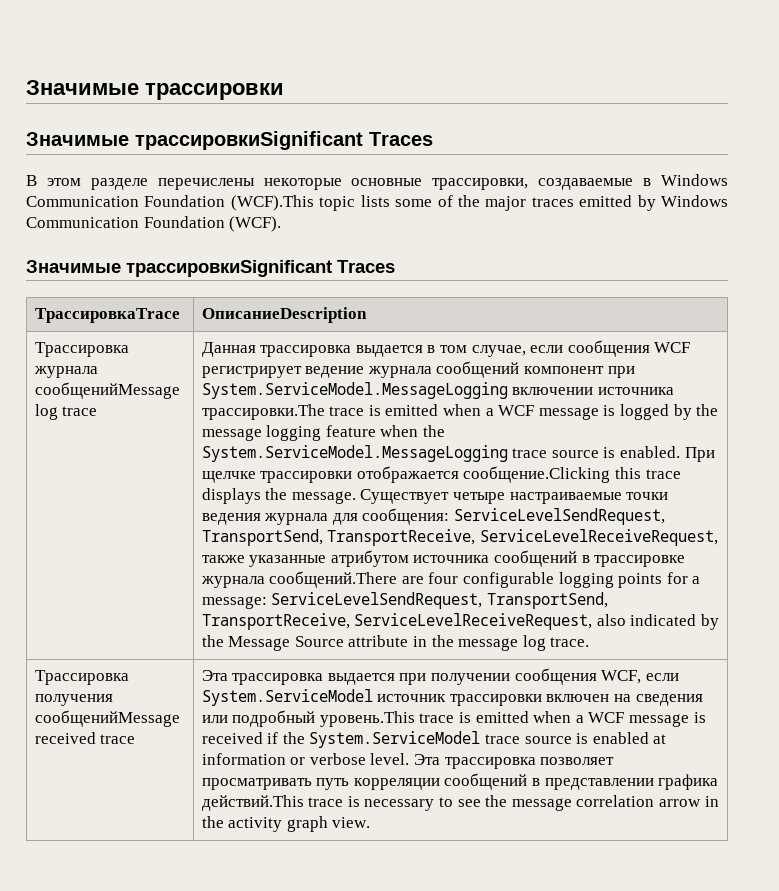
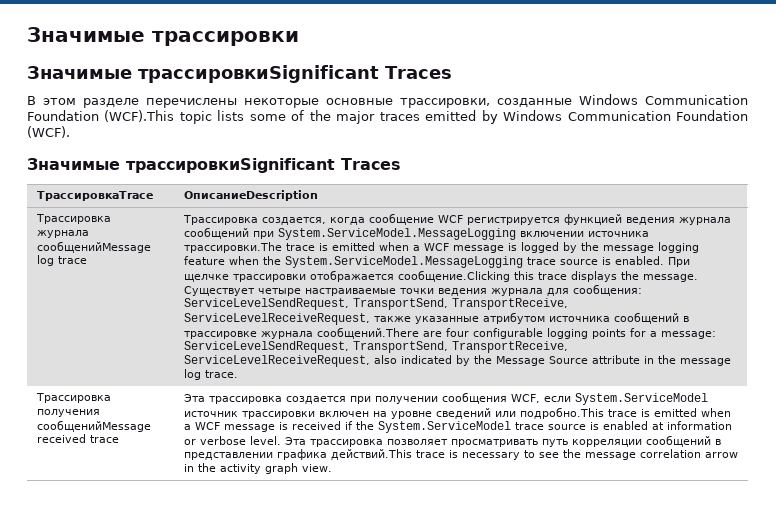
- В этом разделе перечислены некоторые основные трассировки, создаваемые в Windows Communication Foundation (WCF).This topic lists some of the major traces emitted by Windows Communication Foundation (WCF).
+ В этом разделе перечислены некоторые основные трассировки, созданные Windows Communication Foundation (WCF).This topic lists some of the major traces emitted by Windows Communication Foundation (WCF).
- Данная трассировка выдается в том случае, если сообщения WCF регистрирует ведение журнала сообщений компонент при System.ServiceModel.MessageLogging включении источника трассировки.The trace is emitted when a WCF message is logged by the message logging feature when the System.ServiceModel.MessageLogging trace source is enabled.
+ Трассировка создается, когда сообщение WCF регистрируется функцией ведения журнала сообщений при System.ServiceModel.MessageLogging включении источника трассировки.The trace is emitted when a WCF message is logged by the message logging feature when the System.ServiceModel.MessageLogging trace source is enabled.
- Эта трассировка выдается при получении сообщения WCF, если System.ServiceModel источник трассировки включен на сведения или подробный уровень.This trace is emitted when a WCF message is received if the System.ServiceModel trace source is enabled at information or verbose level.
+ Эта трассировка создается при получении сообщения WCF, если System.ServiceModel источник трассировки включен на уровне сведений или подробно.This trace is emitted when a WCF message is received if the System.ServiceModel trace source is enabled at information or verbose level.

